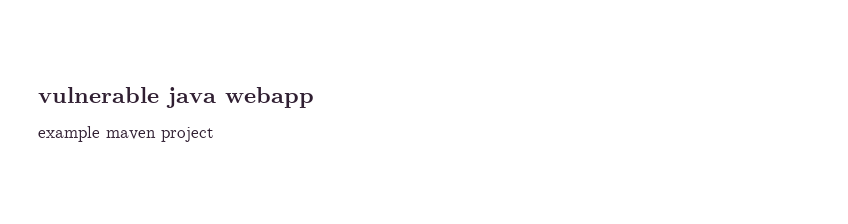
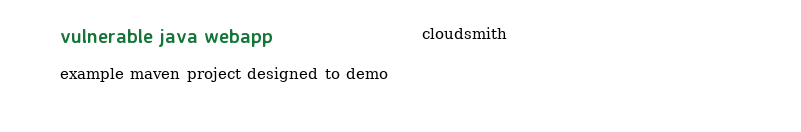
- example maven project
+ example maven project designed to demo cloudsmith

